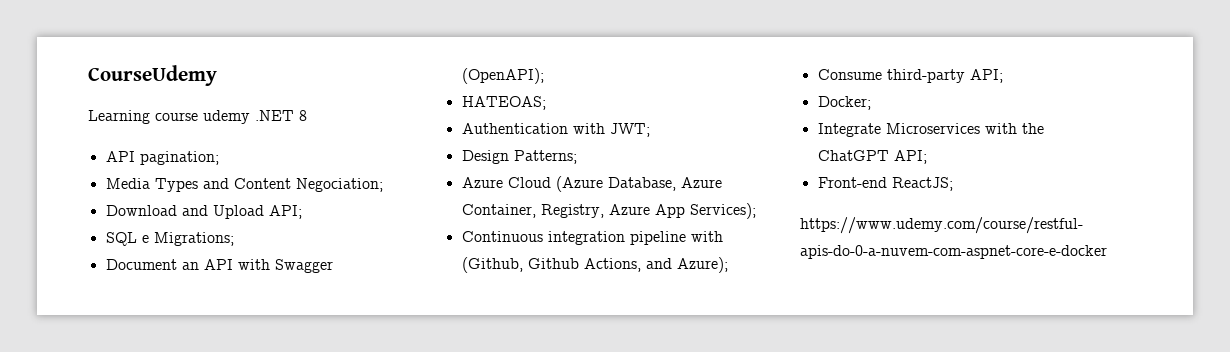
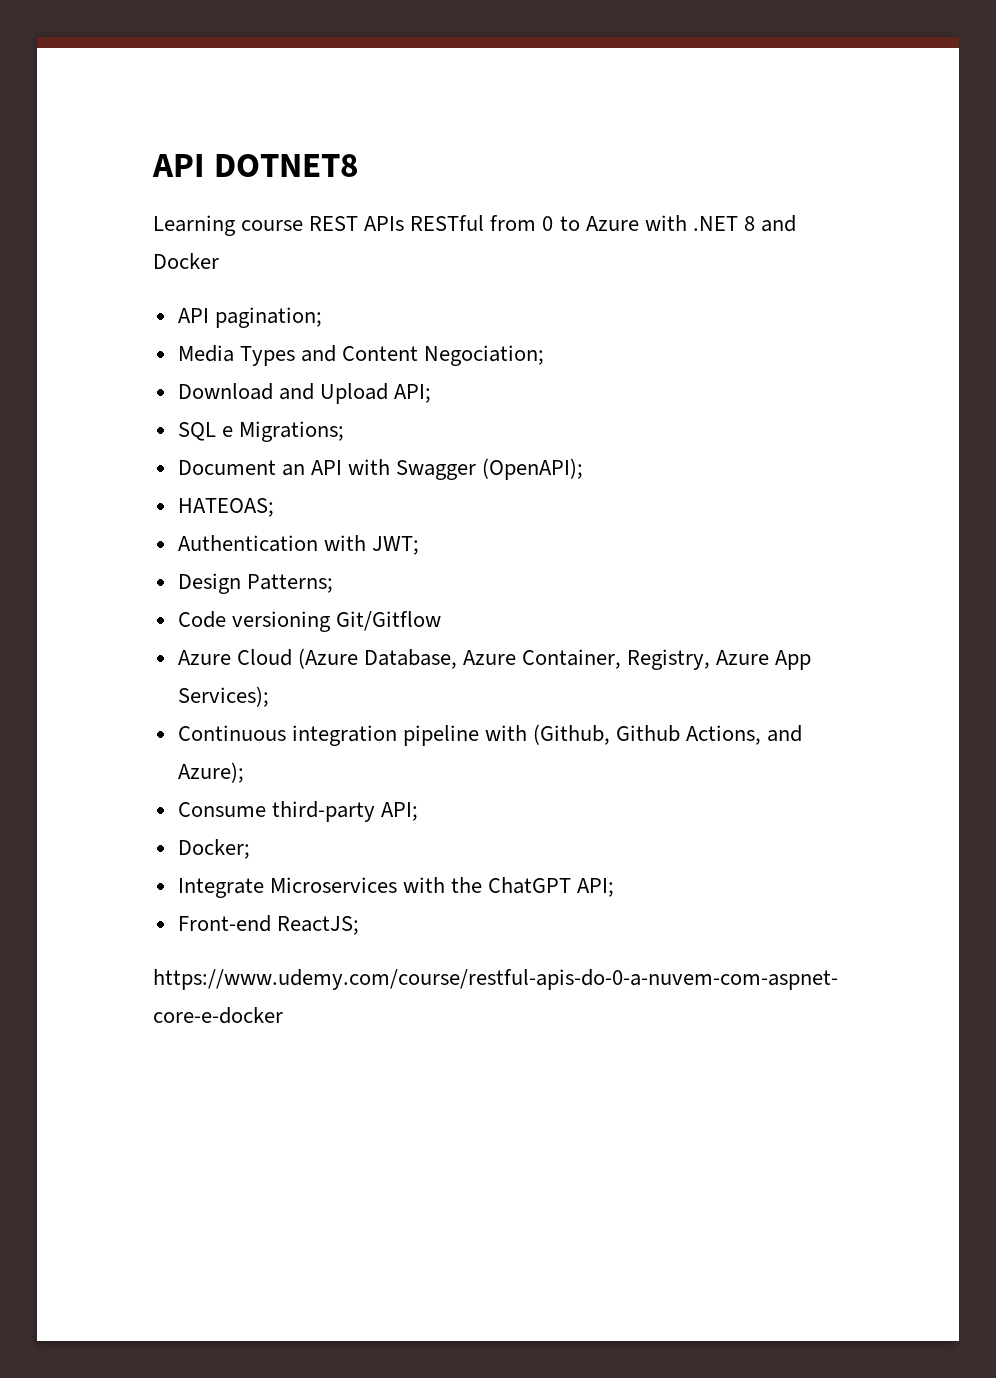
- CourseUdemy
+ API DOTNET8
- Learning course udemy .NET 8
+ Learning course REST APIs RESTful from 0 to Azure with .NET 8 and Docker
+ Code versioning Git/Gitflow

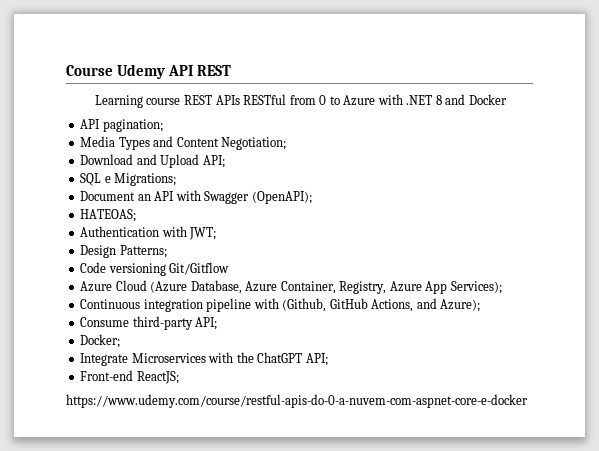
- API DOTNET8
+ Course Udemy API REST
- Media Types and Content Negociation;
+ Media Types and Content Negotiation;
- Continuous integration pipeline with (Github, Github Actions, and Azure);
+ Continuous integration pipeline with (Github, GitHub Actions, and Azure);

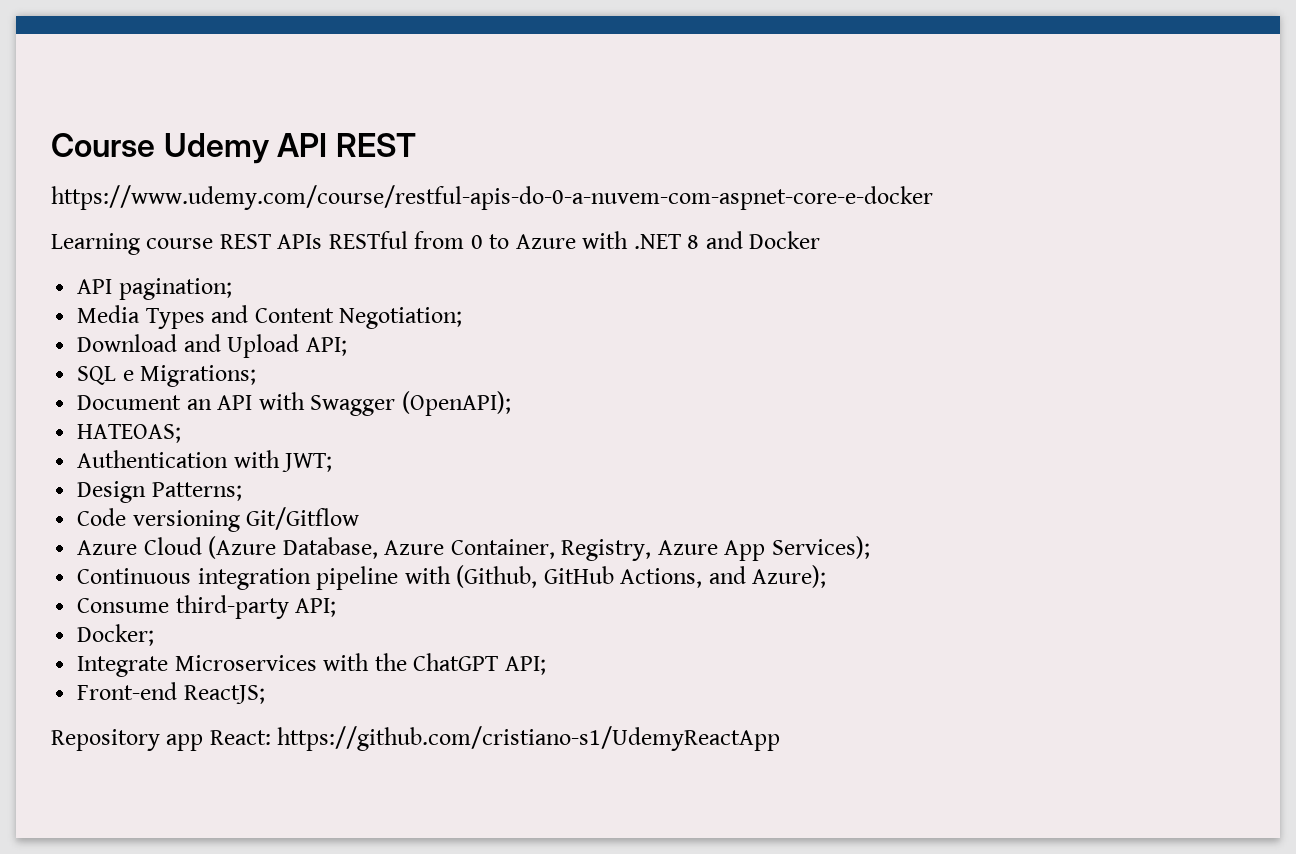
+ https://www.udemy.com/course/restful-apis-do-0-a-nuvem-com-aspnet-core-e-docker
- https://www.udemy.com/course/restful-apis-do-0-a-nuvem-com-aspnet-core-e-docker
+ Repository app React: https://github.com/cristiano-s1/UdemyReactApp

